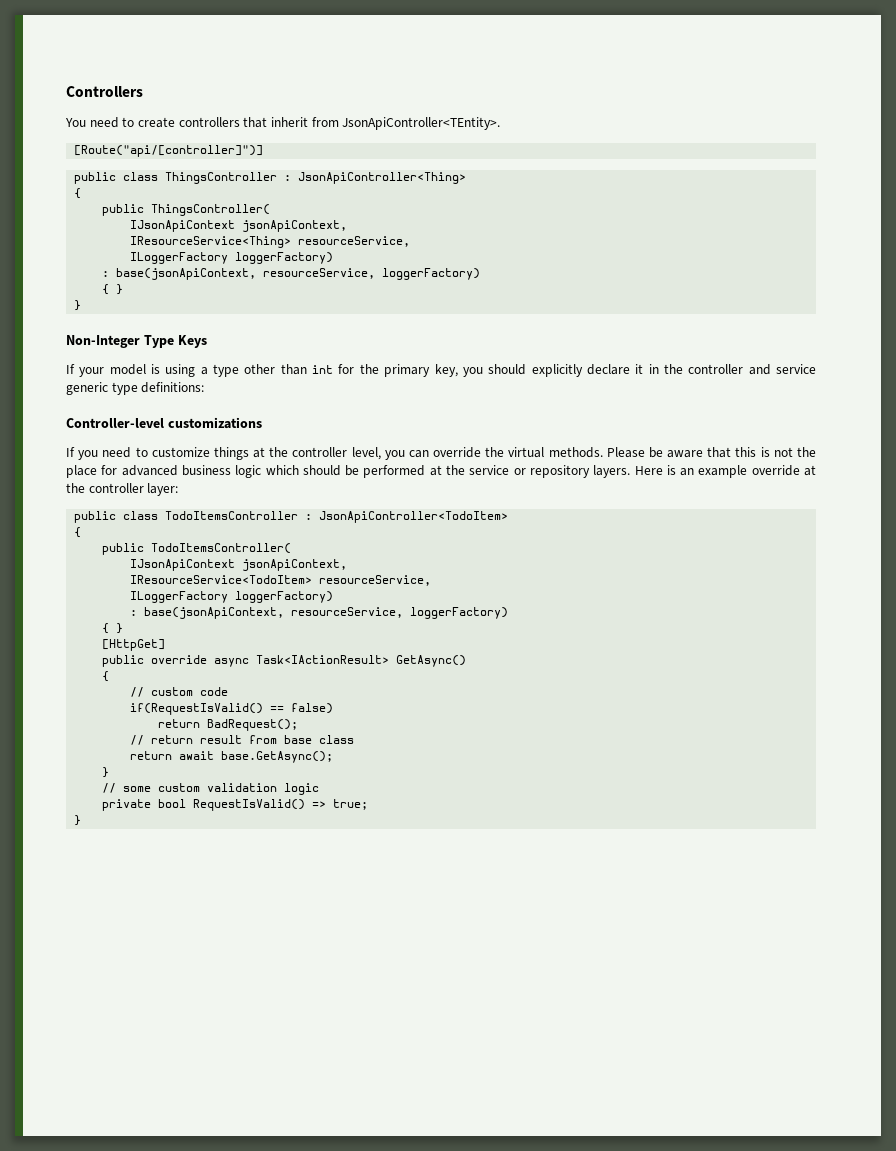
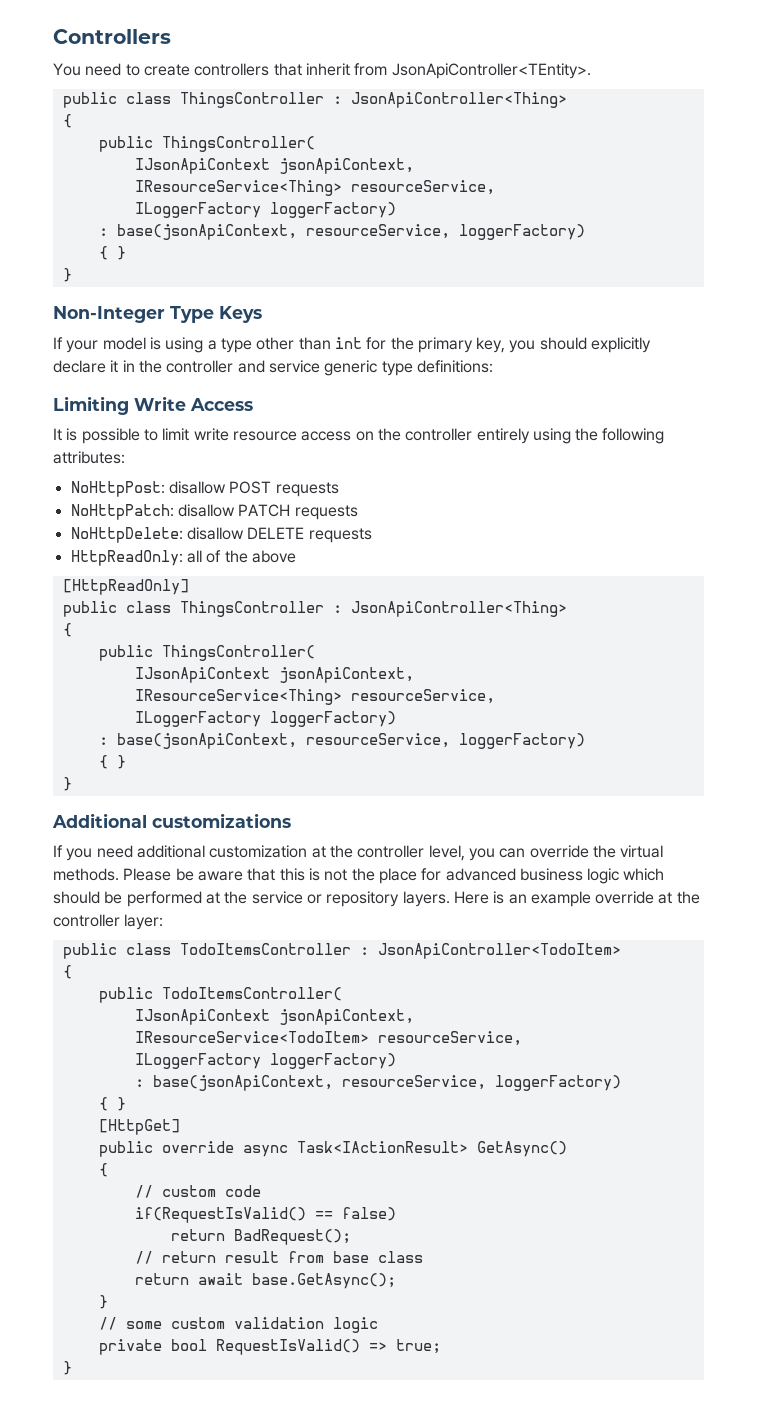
- [Route("api/[controller]")]
- Controller-level customizations
+ Limiting Write Access
+ It is possible to limit write resource access on the controller entirely using the following attributes:
+ NoHttpPost: disallow POST requests
+ NoHttpPatch: disallow PATCH requests
+ NoHttpDelete: disallow DELETE requests
+ HttpReadOnly: all of the above
+ [HttpReadOnly]
+ public class ThingsController : JsonApiController<Thing>
+ {
+ public ThingsController(
+ IJsonApiContext jsonApiContext,
+ IResourceService<Thing> resourceService,
+ ILoggerFactory loggerFactory)
+ : base(jsonApiContext, resourceService, loggerFactory)
+ { }
+ }
+ Additional customizations
- If you need to customize things at the controller level, you can override the virtual methods.
+ If you need additional customization at the controller level, you can override the virtual methods.

